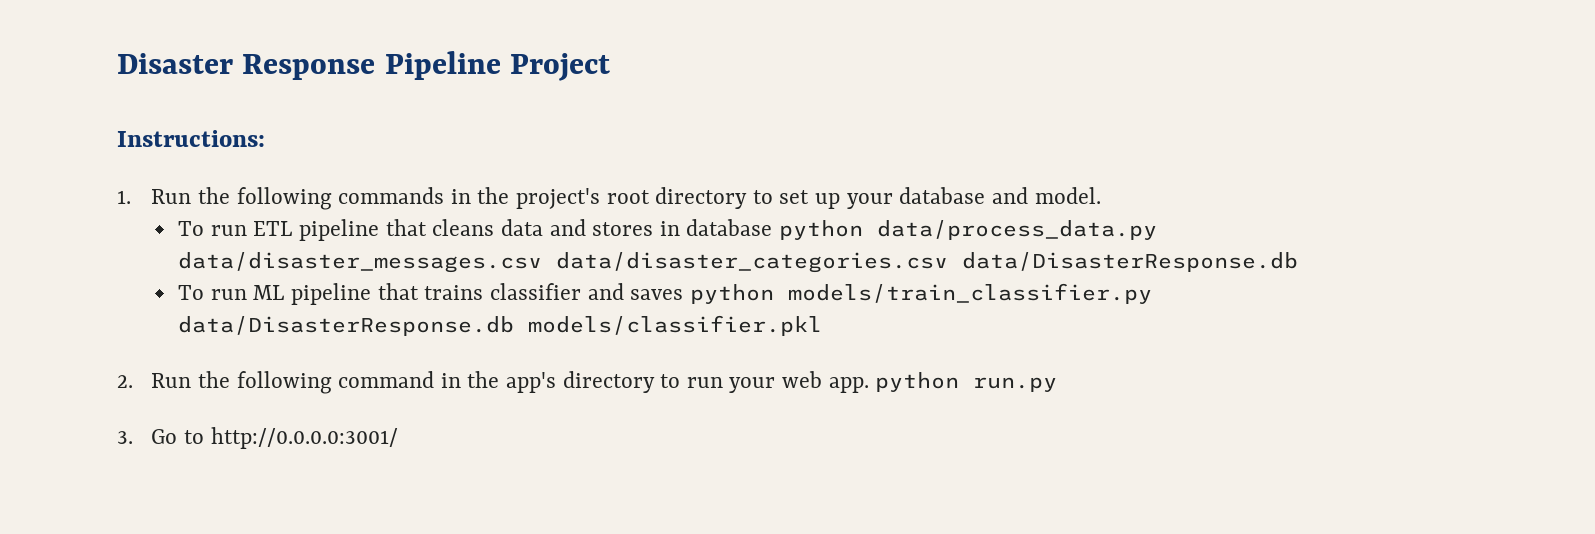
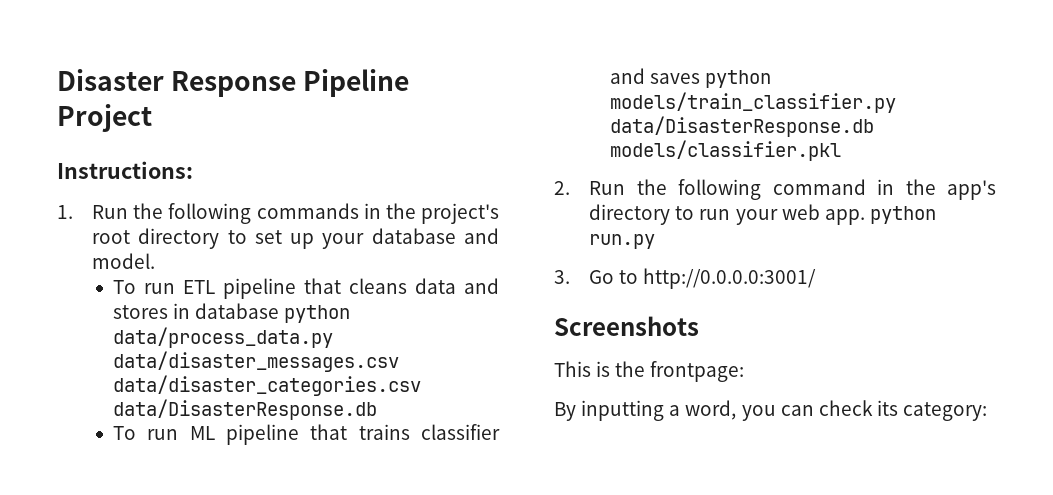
+ Screenshots
+ This is the frontpage:
+ By inputting a word, you can check its category:

